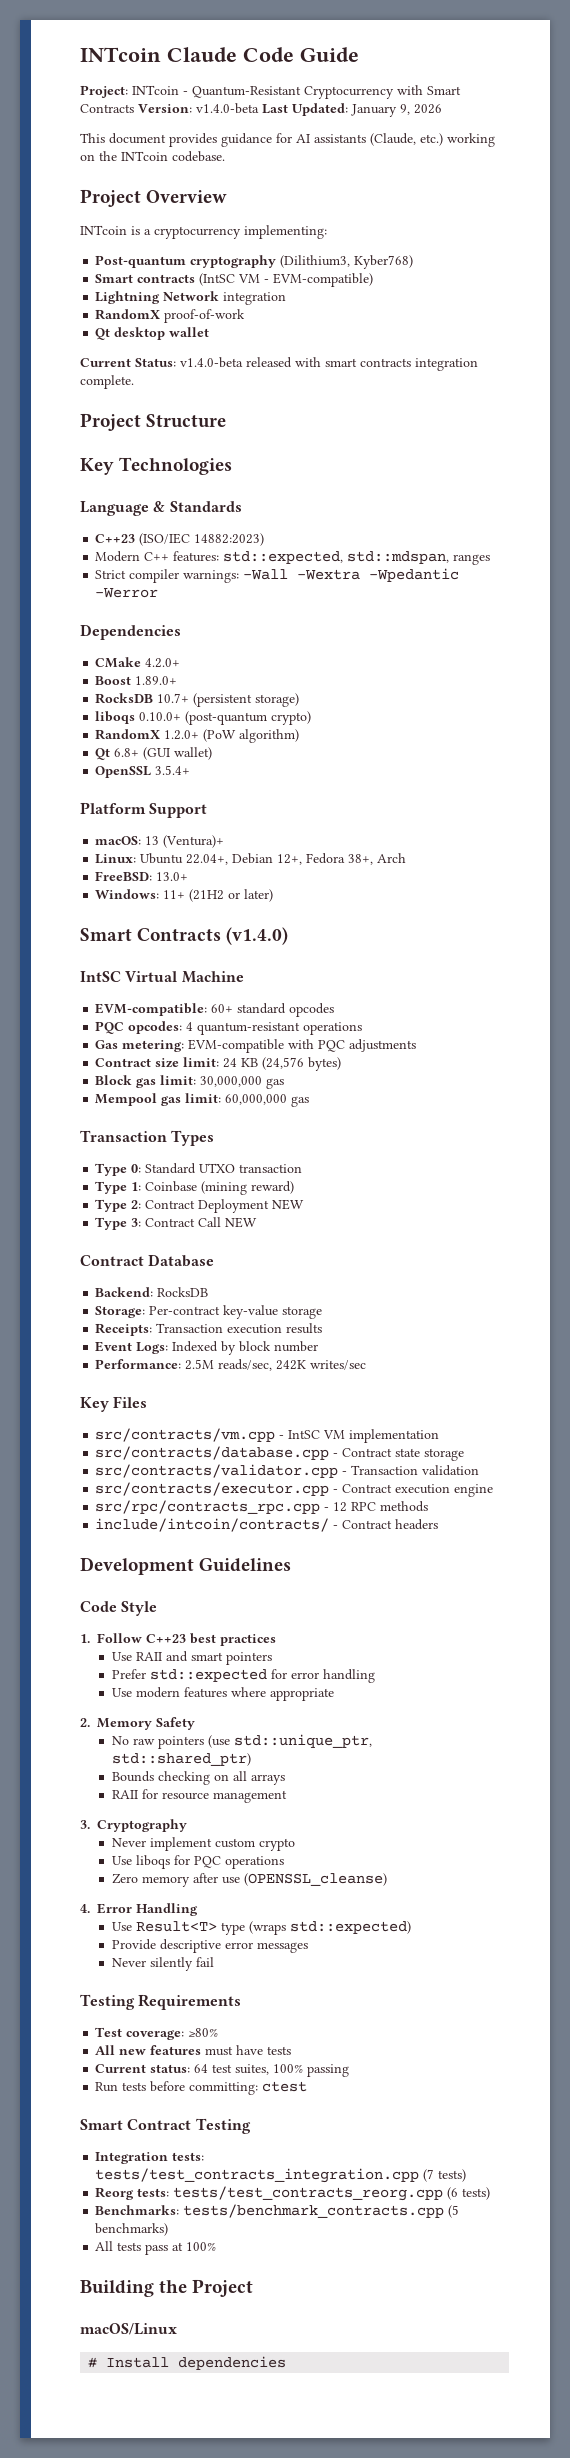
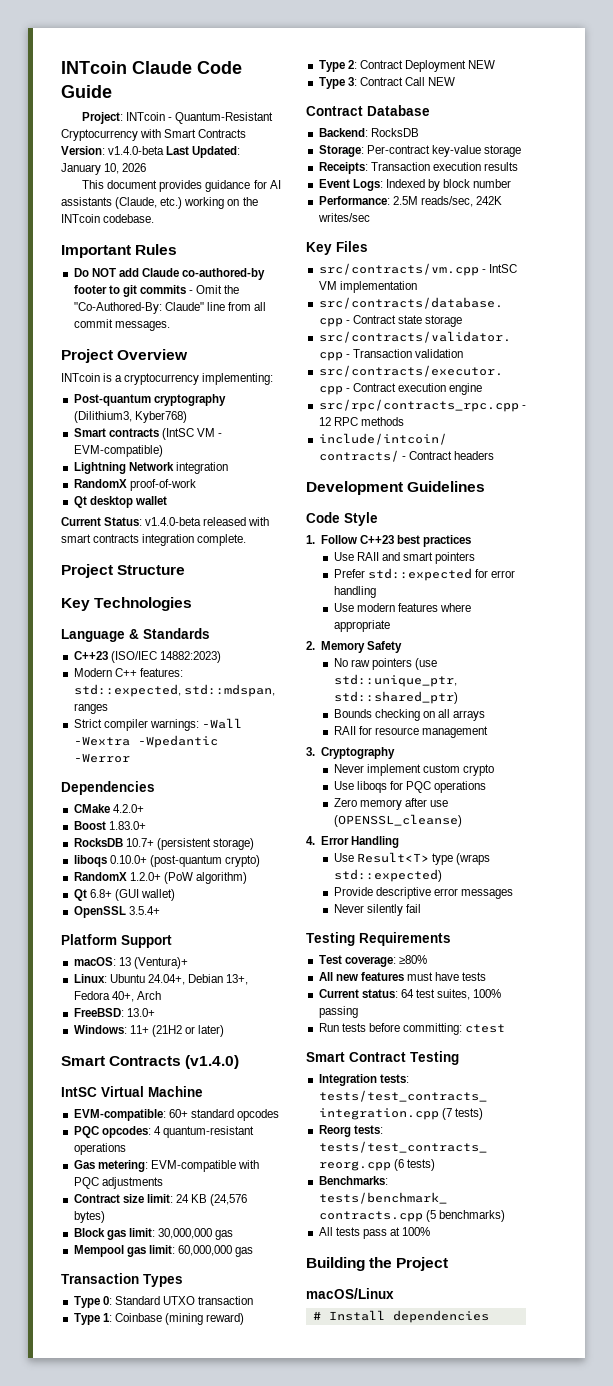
- Project: INTcoin - Quantum-Resistant Cryptocurrency with Smart Contracts Version: v1.4.0-beta Last Updated: January 9, 2026
+ Project: INTcoin - Quantum-Resistant Cryptocurrency with Smart Contracts Version: v1.4.0-beta Last Updated: January 10, 2026
+ Important Rules
+ Do NOT add Claude co-authored-by footer to git commits - Omit the "Co-Authored-By: Claude" line from all commit messages.
- Boost 1.89.0+
+ Boost 1.83.0+
- Linux: Ubuntu 22.04+, Debian 12+, Fedora 38+, Arch
+ Linux: Ubuntu 24.04+, Debian 13+, Fedora 40+, Arch

